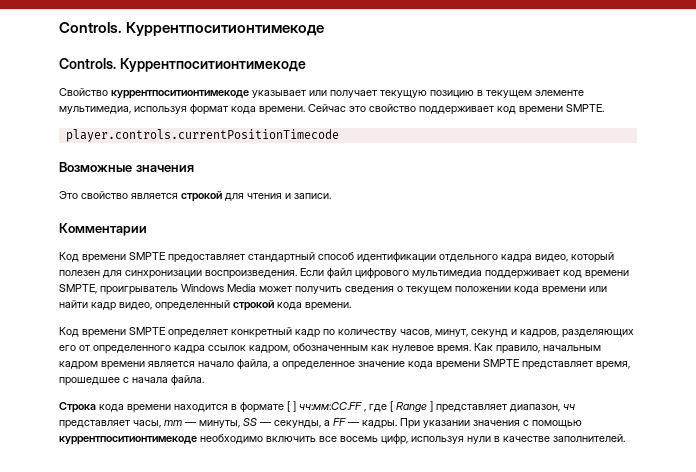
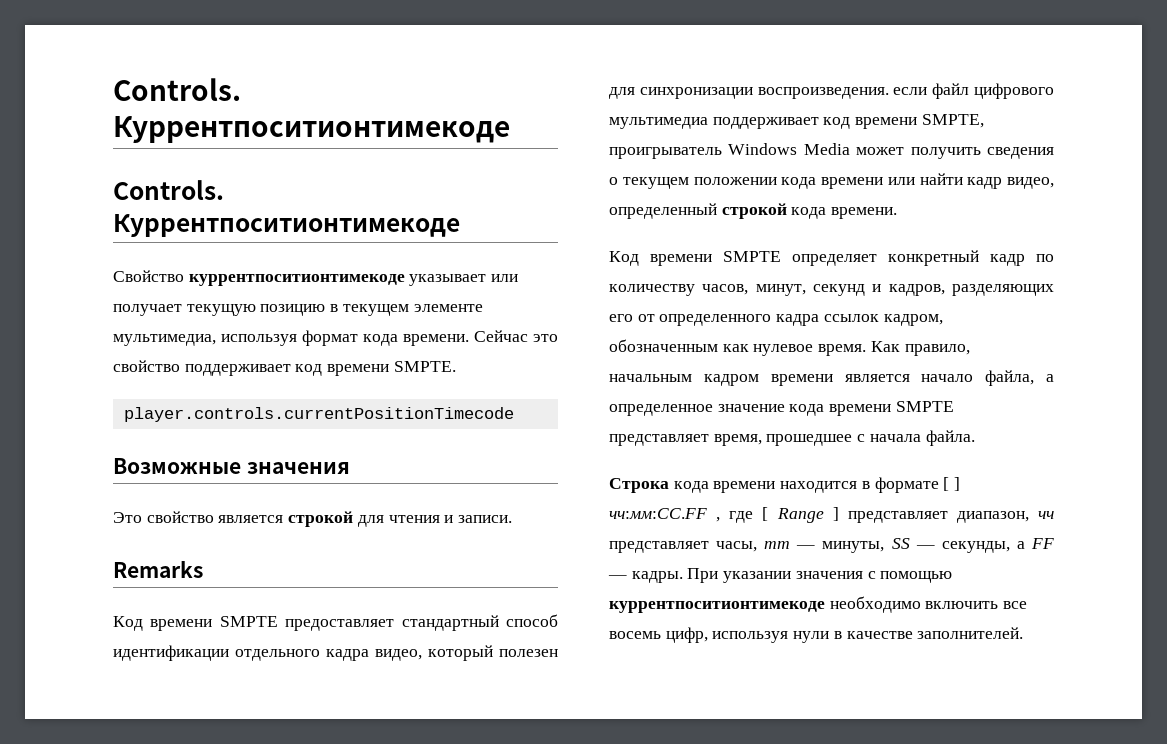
- Комментарии
+ Remarks
- Код времени SMPTE предоставляет стандартный способ идентификации отдельного кадра видео, который полезен для синхронизации воспроизведения. Если файл цифрового мультимедиа поддерживает код времени SMPTE, проигрыватель Windows Media может получить сведения о текущем положении кода времени или найти кадр видео, определенный строкой кода времени.
+ Код времени SMPTE предоставляет стандартный способ идентификации отдельного кадра видео, который полезен для синхронизации воспроизведения. если файл цифрового мультимедиа поддерживает код времени SMPTE, проигрыватель Windows Media может получить сведения о текущем положении кода времени или найти кадр видео, определенный строкой кода времени.

